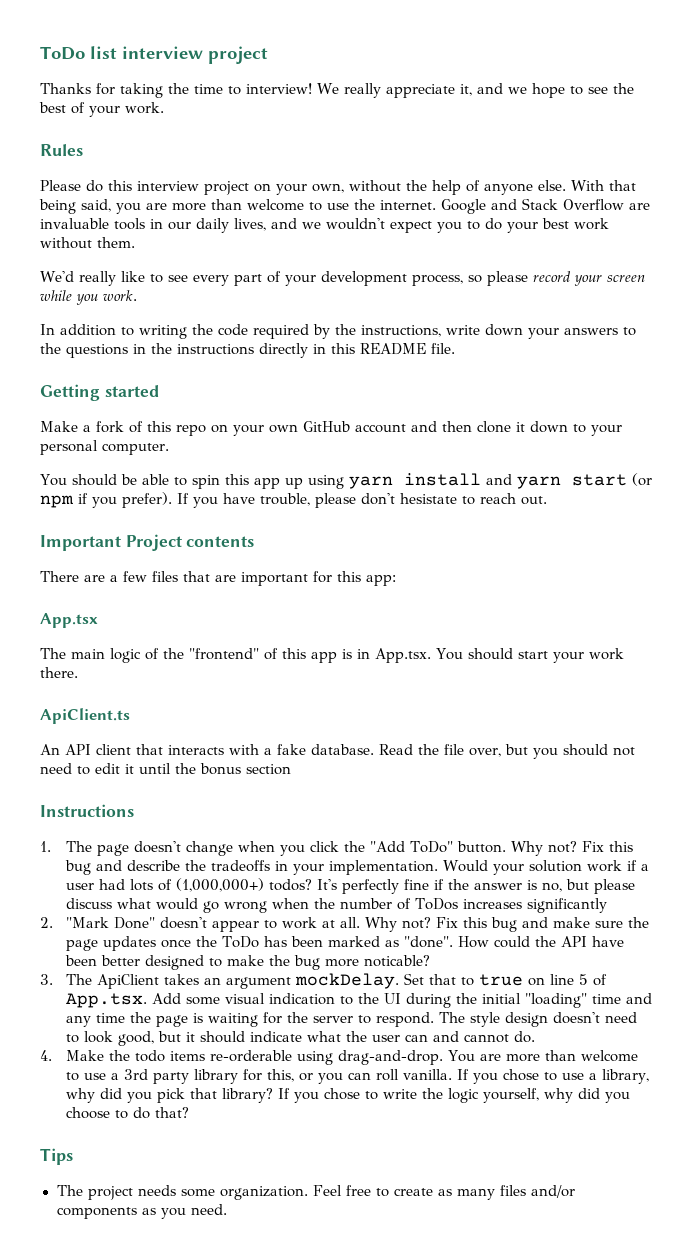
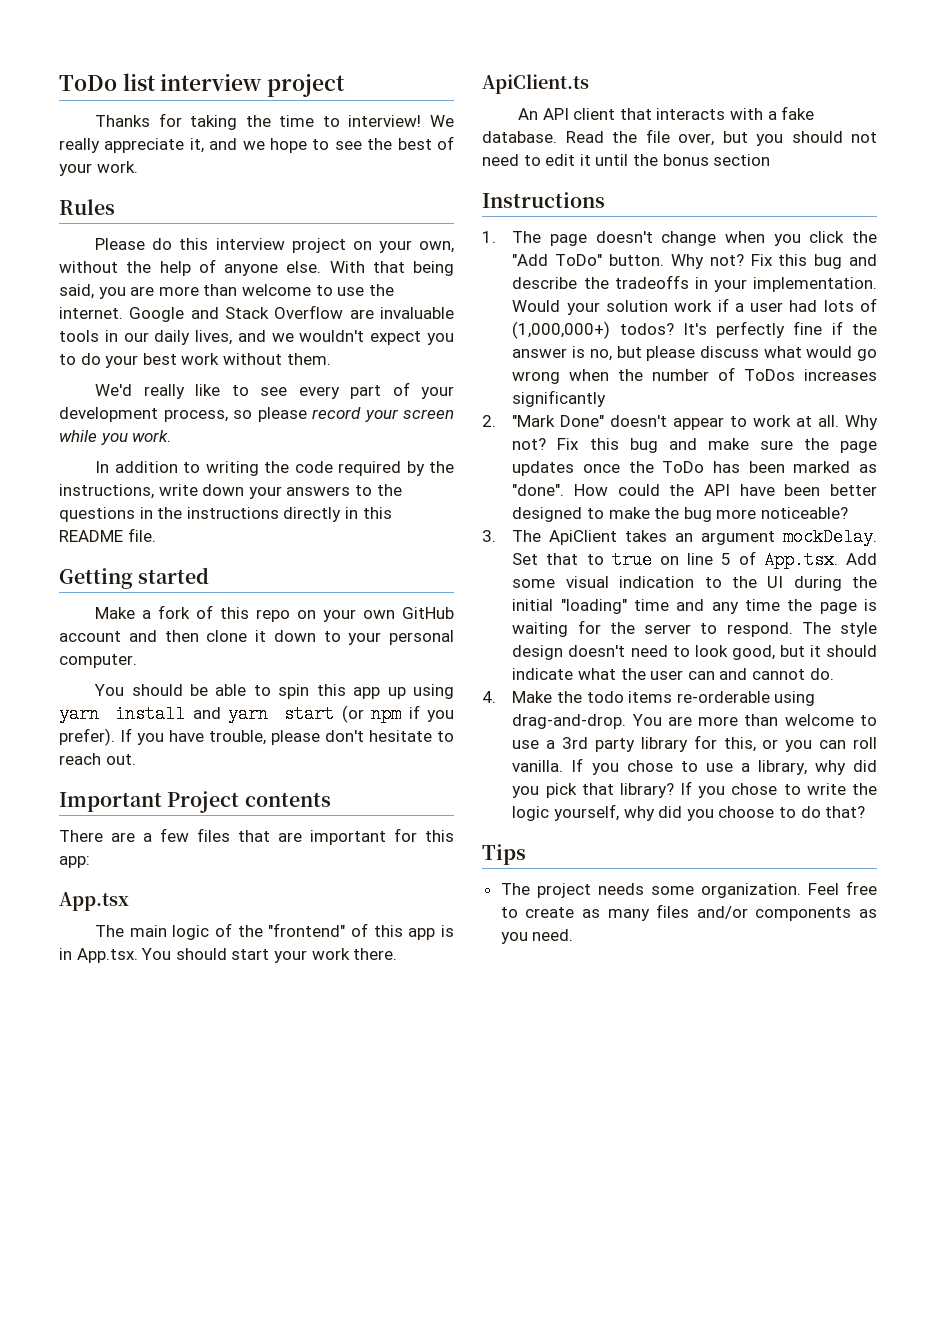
- If you have trouble, please don't hesistate to reach out.
+ If you have trouble, please don't hesitate to reach out.
- How could the API have been better designed to make the bug more noticable?
+ How could the API have been better designed to make the bug more noticeable?

